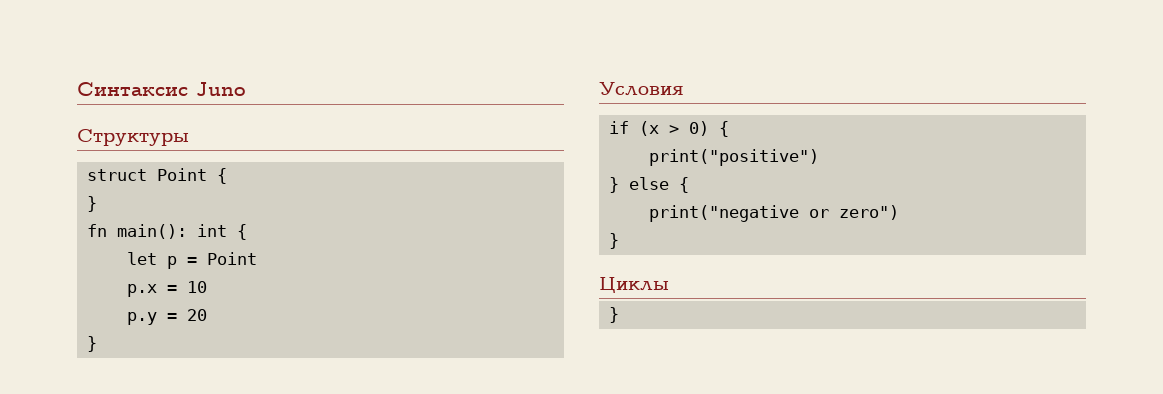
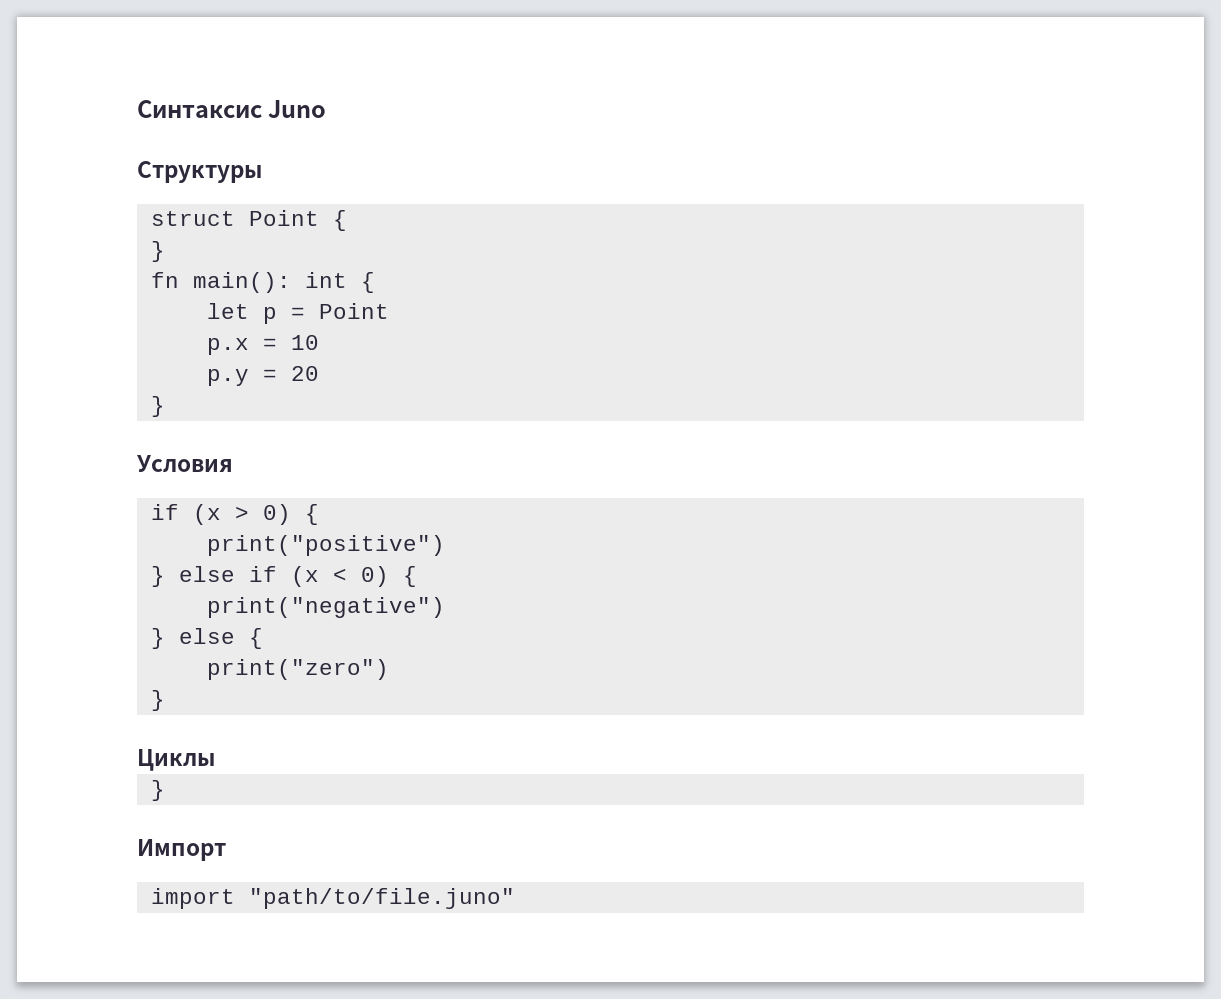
+ } else if (x < 0) {
+ print("negative")
  } else {
- print("negative or zero")
+ print("zero")
+ Импорт
+ import "path/to/file.juno"

